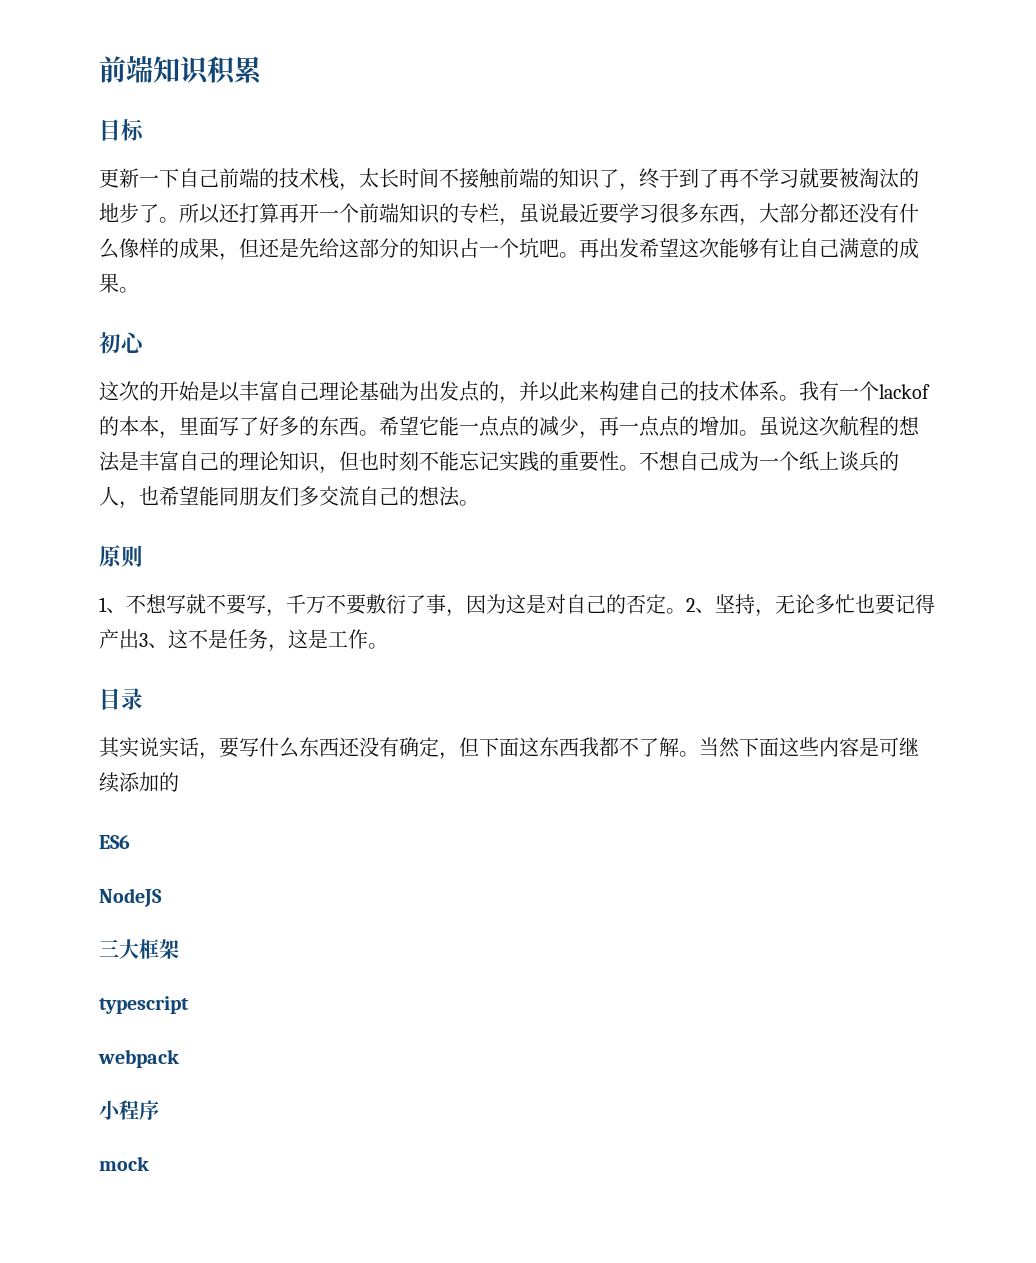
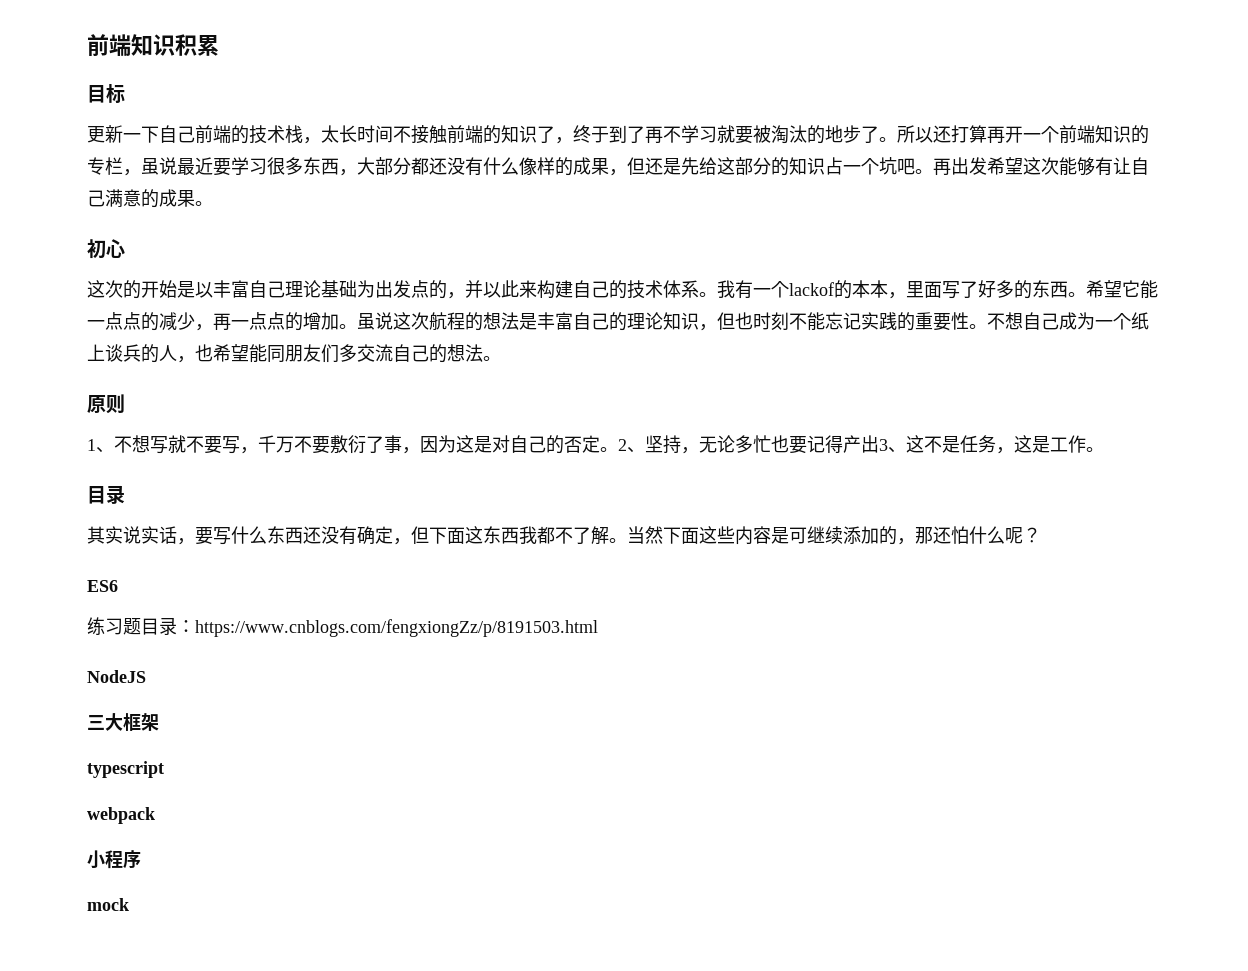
- 当然下面这些内容是可继续添加的
+ 当然下面这些内容是可继续添加的，那还怕什么呢？
  ES6
+ 练习题目录：https://www.cnblogs.com/fengxiongZz/p/8191503.html

